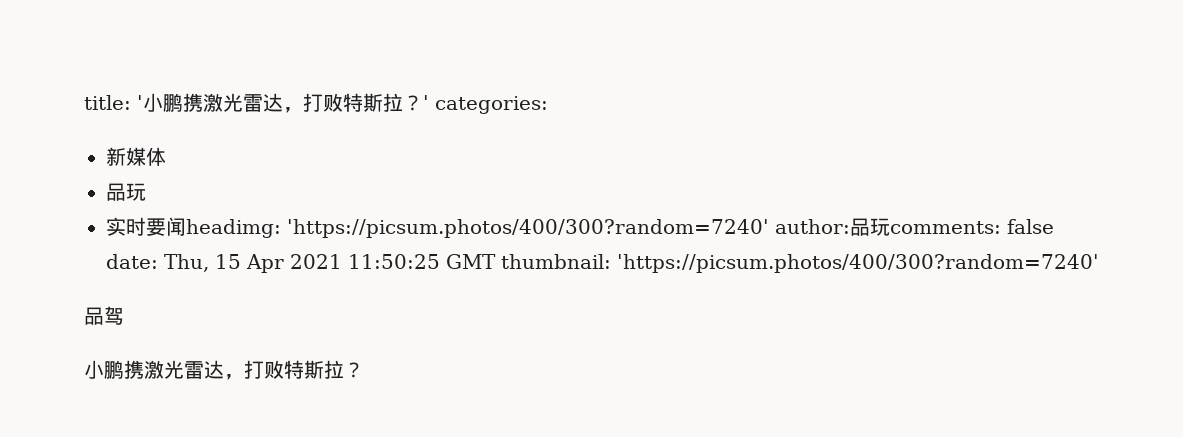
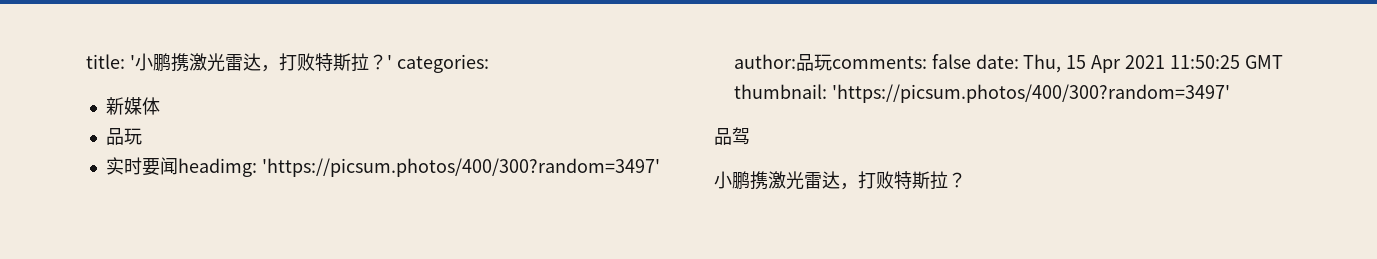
- 实时要闻headimg: 'https://picsum.photos/400/300?random=7240' author:品玩comments: false date: Thu, 15 Apr 2021 11:50:25 GMT thumbnail: 'https://picsum.photos/400/300?random=7240'
+ 实时要闻headimg: 'https://picsum.photos/400/300?random=3497' author:品玩comments: false date: Thu, 15 Apr 2021 11:50:25 GMT thumbnail: 'https://picsum.photos/400/300?random=3497'

